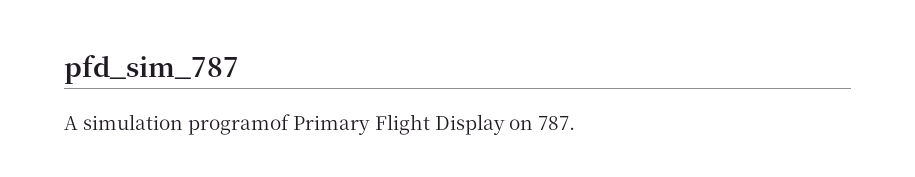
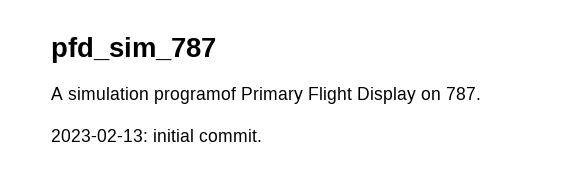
+ 2023-02-13: initial commit.

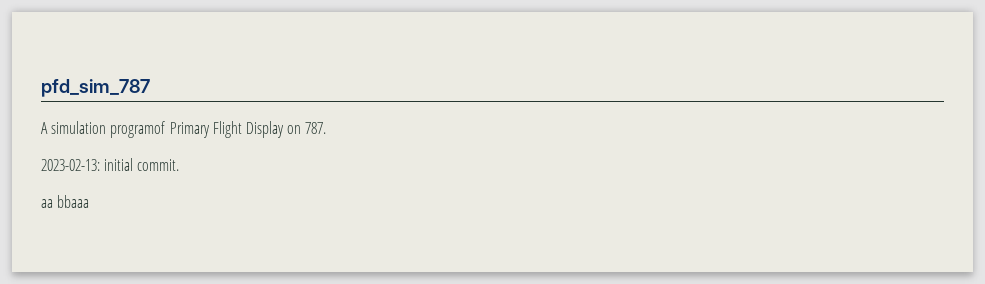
+ aa bbaaa

